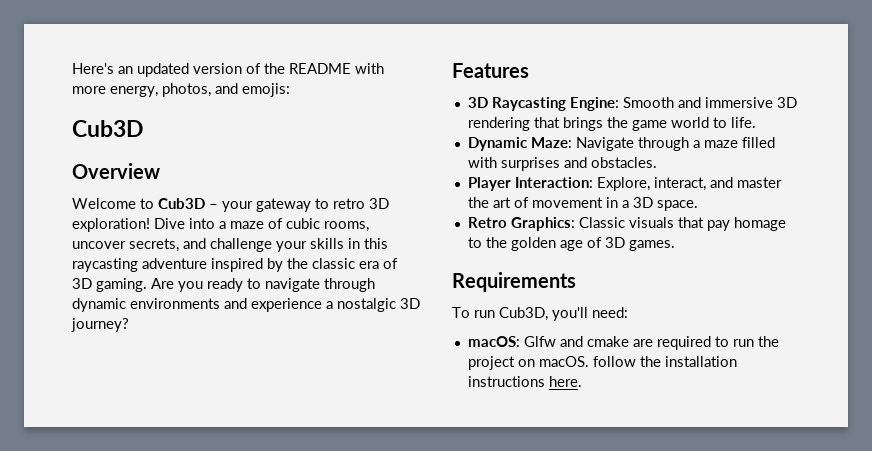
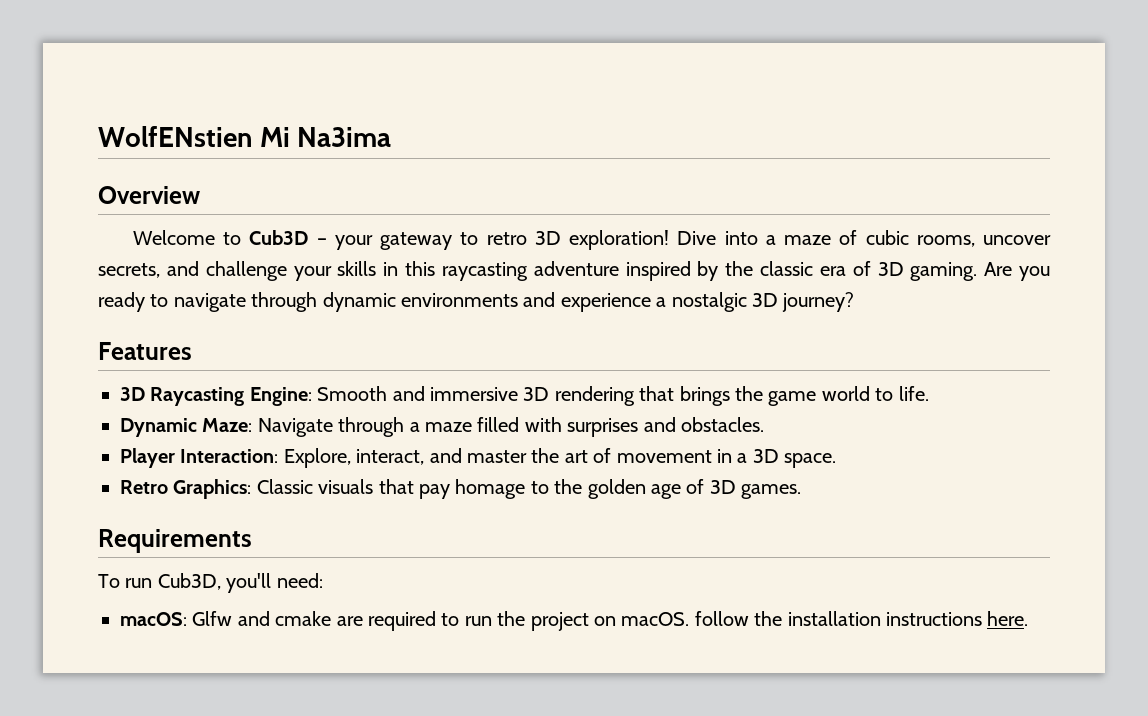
- Here's an updated version of the README with more energy, photos, and emojis:
- Cub3D
+ WolfENstien Mi Na3ima

